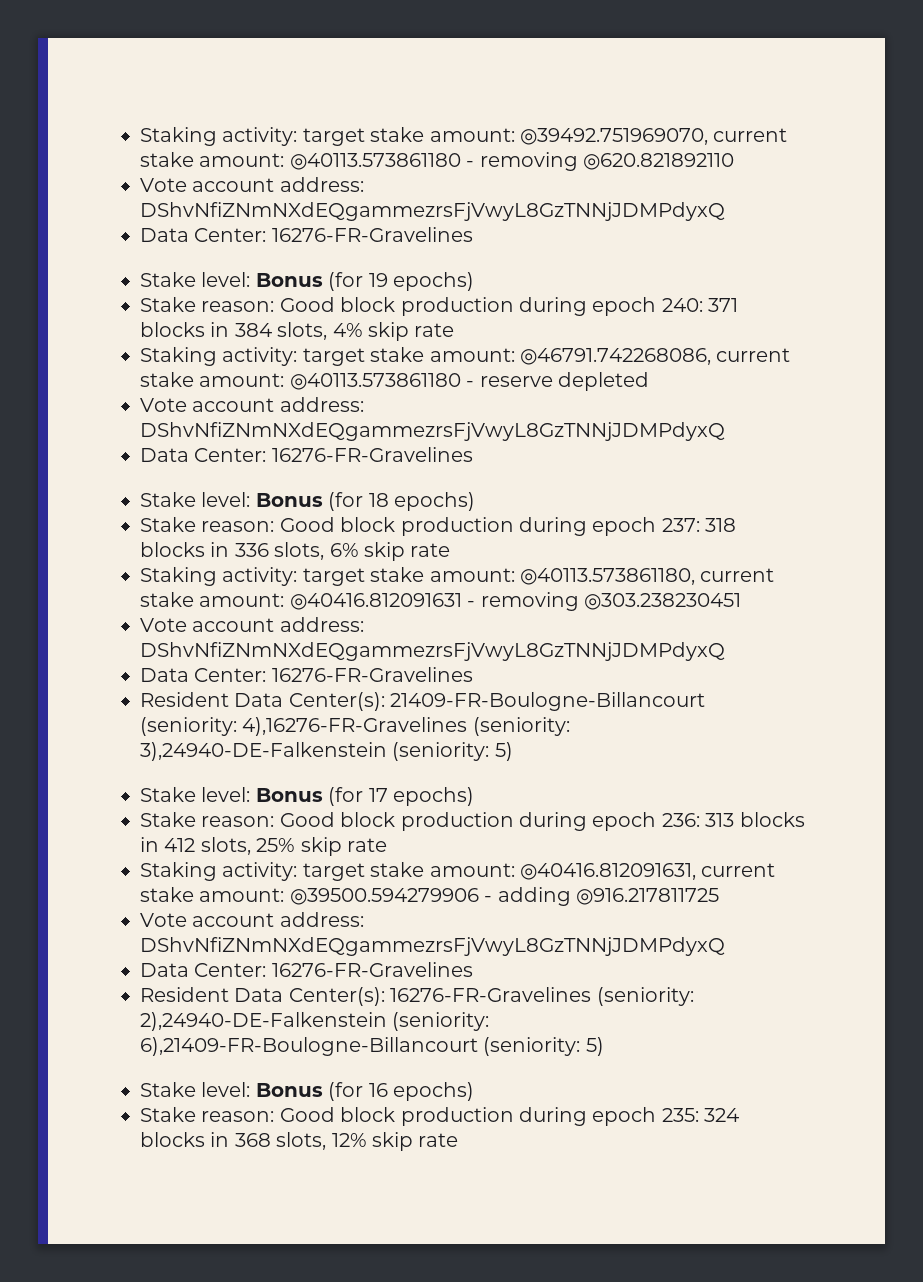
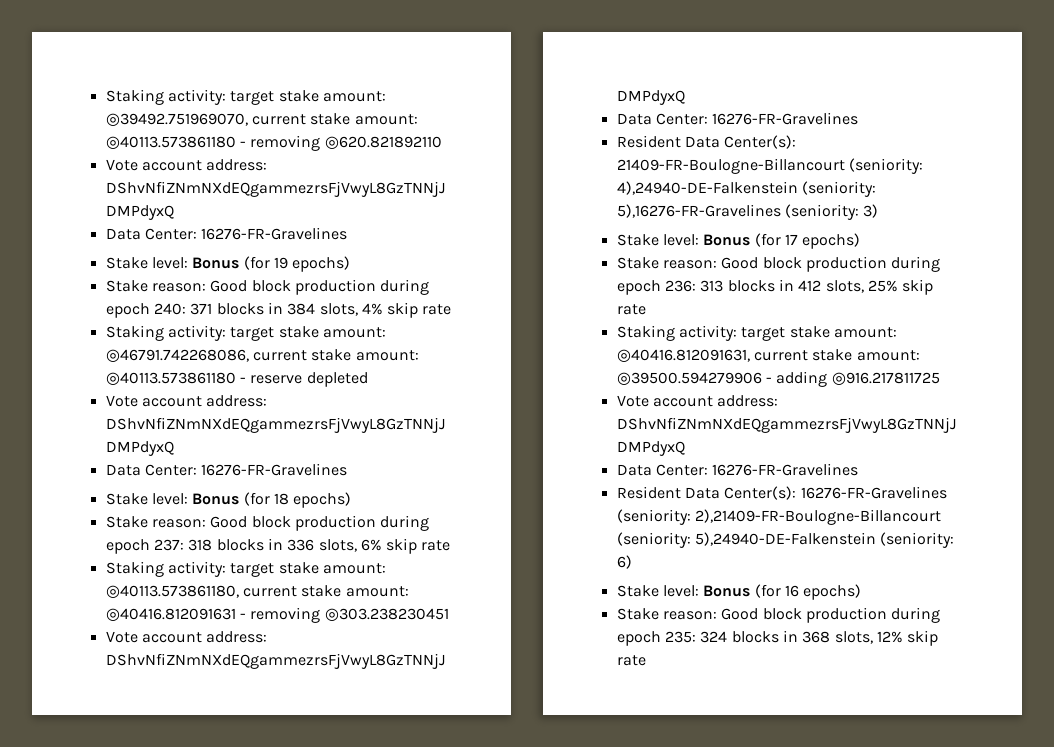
- Resident Data Center(s): 21409-FR-Boulogne-Billancourt (seniority: 4),16276-FR-Gravelines (seniority: 3),24940-DE-Falkenstein (seniority: 5)
+ Resident Data Center(s): 21409-FR-Boulogne-Billancourt (seniority: 4),24940-DE-Falkenstein (seniority: 5),16276-FR-Gravelines (seniority: 3)
- Resident Data Center(s): 16276-FR-Gravelines (seniority: 2),24940-DE-Falkenstein (seniority: 6),21409-FR-Boulogne-Billancourt (seniority: 5)
+ Resident Data Center(s): 16276-FR-Gravelines (seniority: 2),21409-FR-Boulogne-Billancourt (seniority: 5),24940-DE-Falkenstein (seniority: 6)

